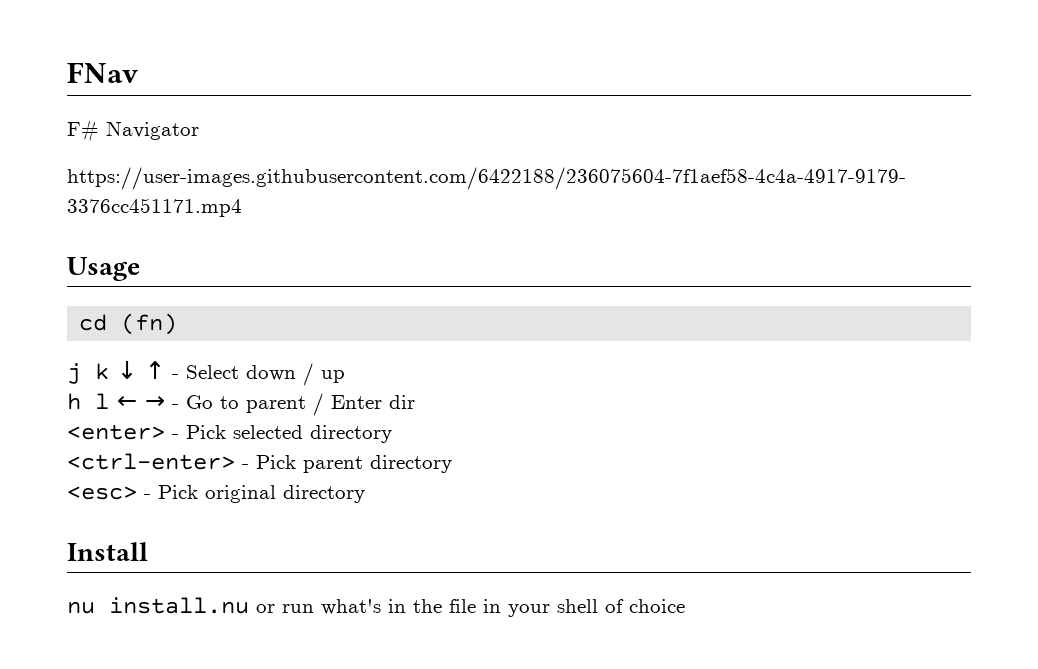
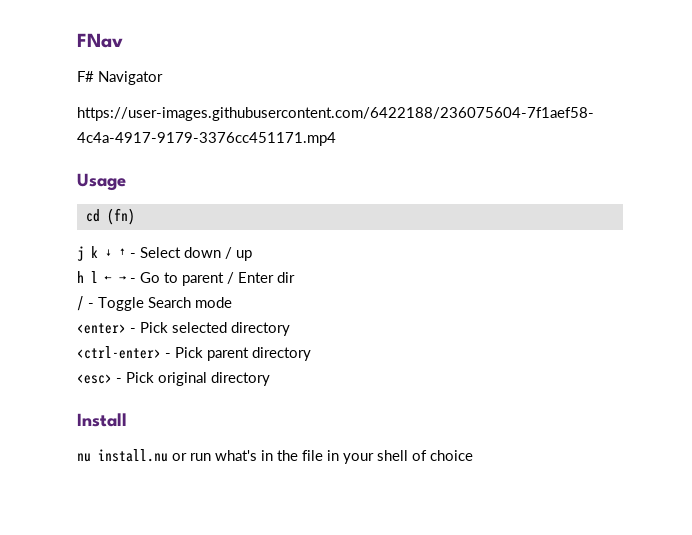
+ / - Toggle Search mode

